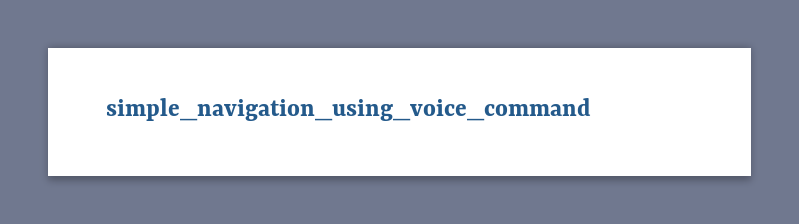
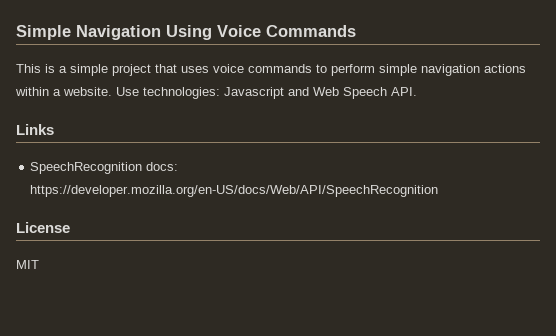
- simple_navigation_using_voice_command
+ Simple Navigation Using Voice Commands
+ This is a simple project that uses voice commands to perform simple navigation actions within a website. Use technologies: Javascript and Web Speech API.
+ Links
+ SpeechRecognition docs: https://developer.mozilla.org/en-US/docs/Web/API/SpeechRecognition
+ License
+ MIT

